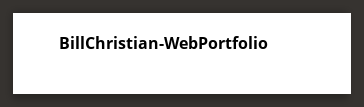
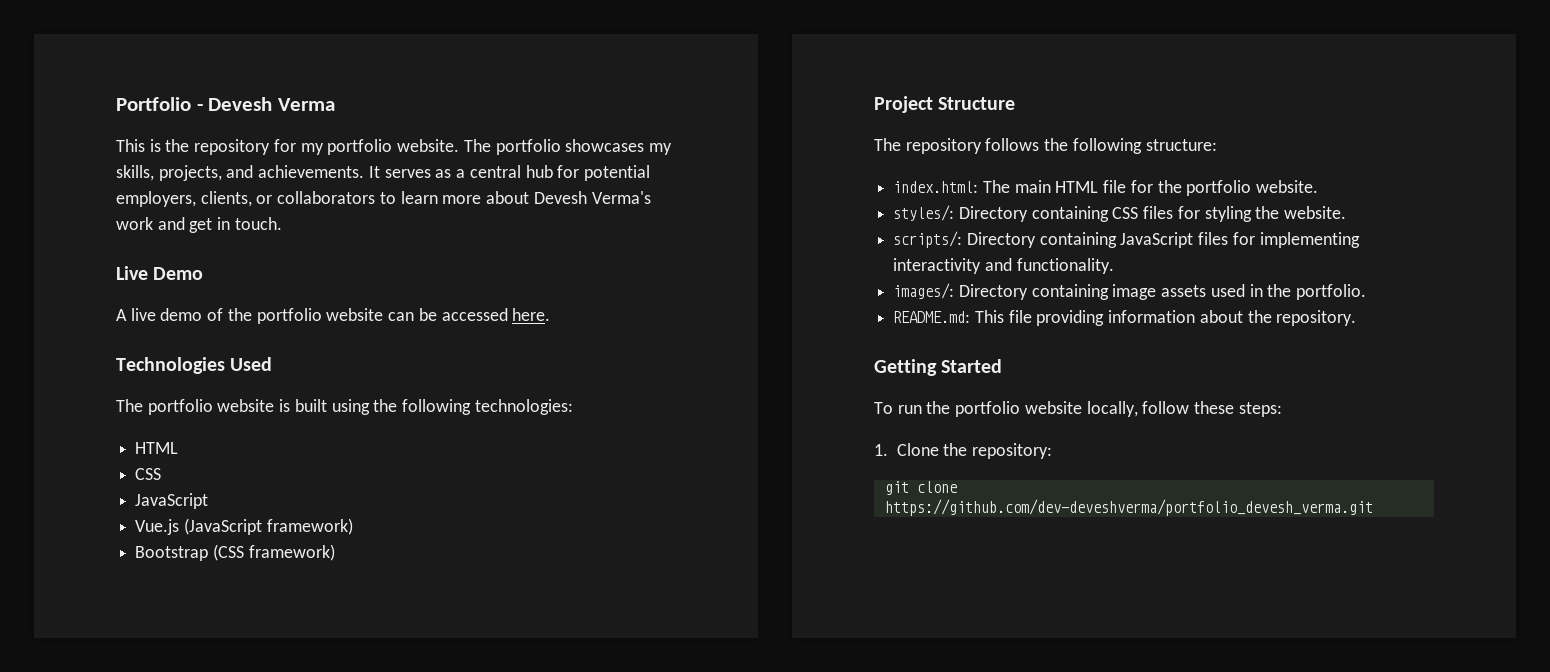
- BillChristian-WebPortfolio
+ Portfolio - Devesh Verma
+ This is the repository for my portfolio website. The portfolio showcases my skills, projects, and achievements. It serves as a central hub for potential employers, clients, or collaborators to learn more about Devesh Verma's work and get in touch.
+ Live Demo
+ A live demo of the portfolio website can be accessed here.
+ Technologies Used
+ The portfolio website is built using the following technologies:
+ HTML
+ CSS
+ JavaScript
+ Vue.js (JavaScript framework)
+ Bootstrap (CSS framework)
+ Project Structure
+ The repository follows the following structure:
+ index.html: The main HTML file for the portfolio website.
+ styles/: Directory containing CSS files for styling the website.
+ scripts/: Directory containing JavaScript files for implementing interactivity and functionality.
+ images/: Directory containing image assets used in the portfolio.
+ README.md: This file providing information about the repository.
+ Getting Started
+ To run the portfolio website locally, follow these steps:
+ 1. Clone the repository:
+ git clone https://github.com/dev-deveshverma/portfolio_devesh_verma.git

